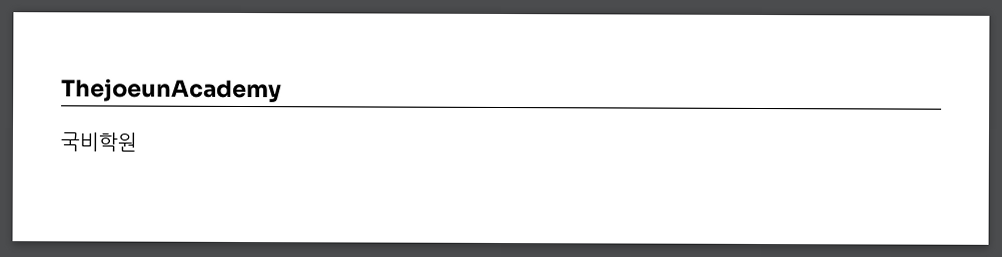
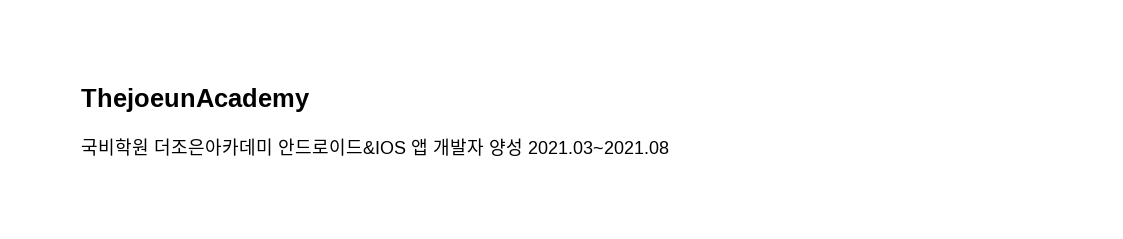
- 국비학원
+ 국비학원 더조은아카데미 안드로이드&IOS 앱 개발자 양성 2021.03~2021.08

